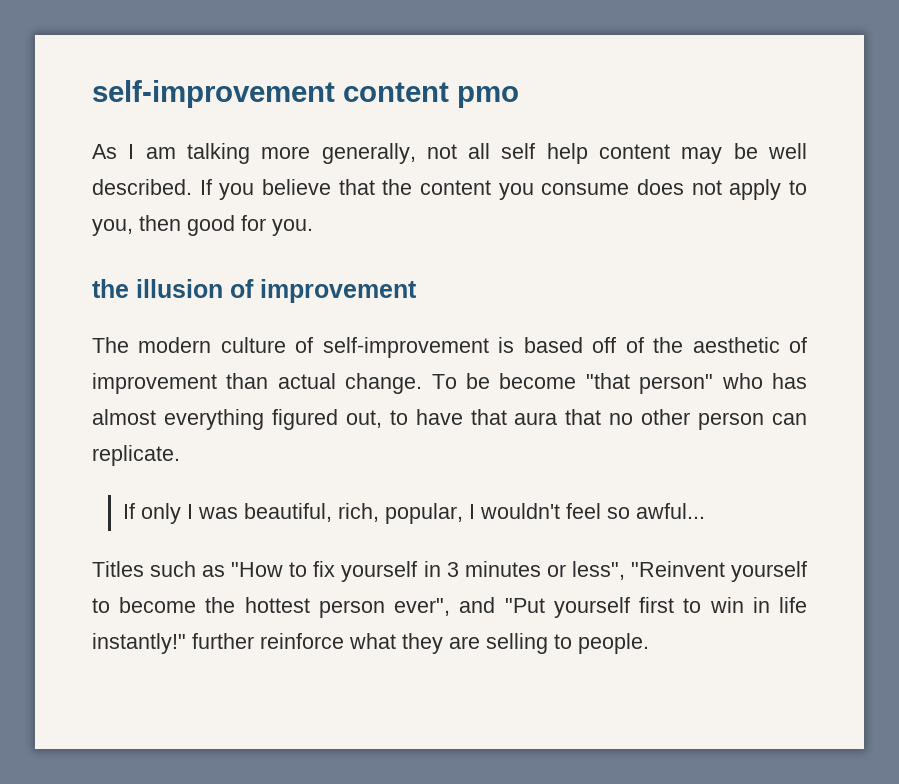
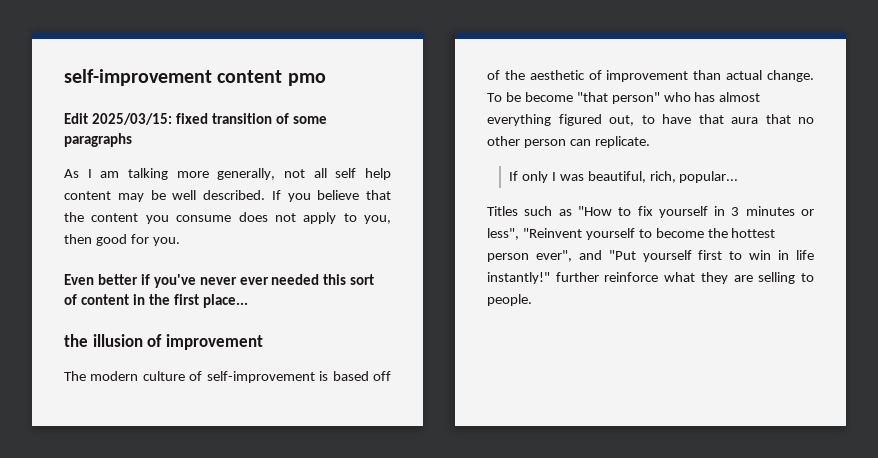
+ Edit 2025/03/15: fixed transition of some paragraphs
+ Even better if you've never ever needed this sort of content in the first place...
- If only I was beautiful, rich, popular, I wouldn't feel so awful...
+ If only I was beautiful, rich, popular...

